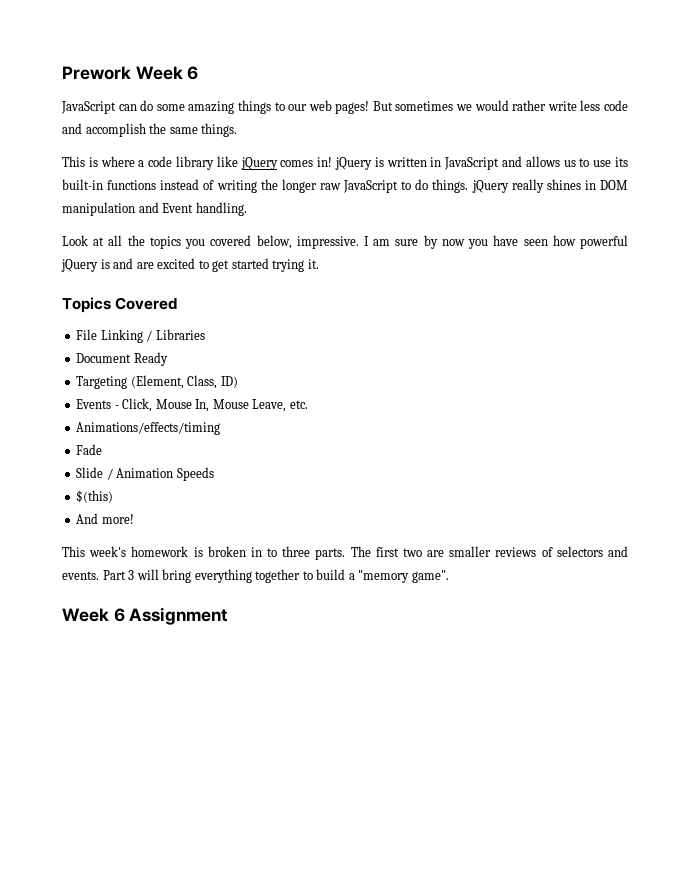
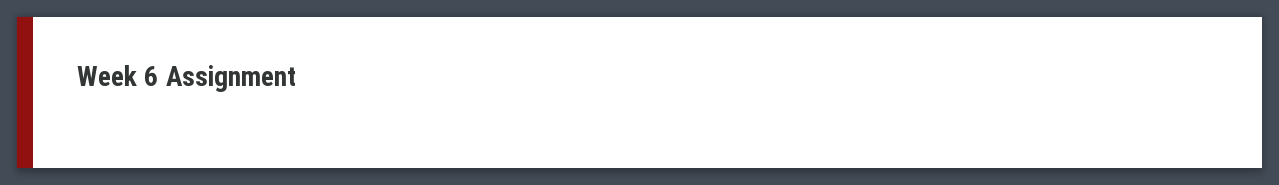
- Prework Week 6
- JavaScript can do some amazing things to our web pages! But sometimes we would rather write less code and accomplish the same things.
- This is where a code library like jQuery comes in! jQuery is written in JavaScript and allows us to use its built-in functions instead of writing the longer raw JavaScript to do things. jQuery really shines in DOM manipulation and Event handling.
- Look at all the topics you covered below, impressive. I am sure by now you have seen how powerful jQuery is and are excited to get started trying it.
- Topics Covered
- File Linking / Libraries
- Document Ready
- Targeting (Element, Class, ID)
- Events - Click, Mouse In, Mouse Leave, etc.
- Animations/effects/timing
- Fade
- Slide / Animation Speeds
- $(this)
- And more!
- This week's homework is broken in to three parts. The first two are smaller reviews of selectors and events. Part 3 will bring everything together to build a "memory game".

